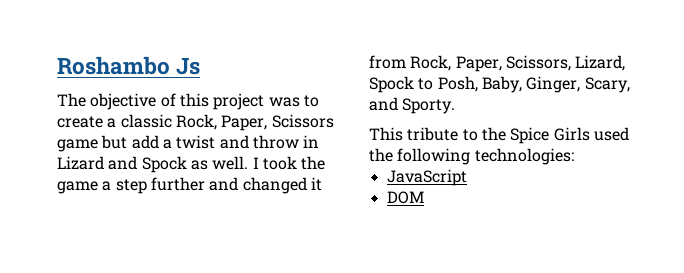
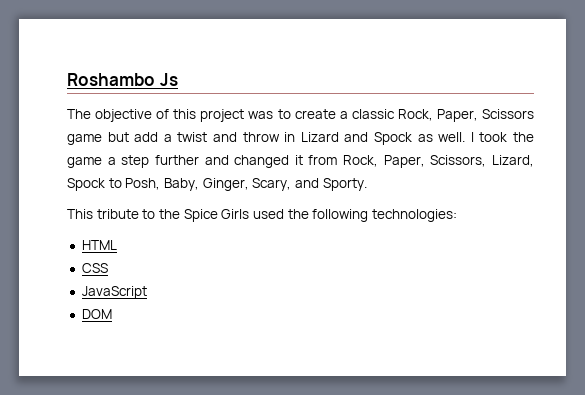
+ HTML
+ CSS

